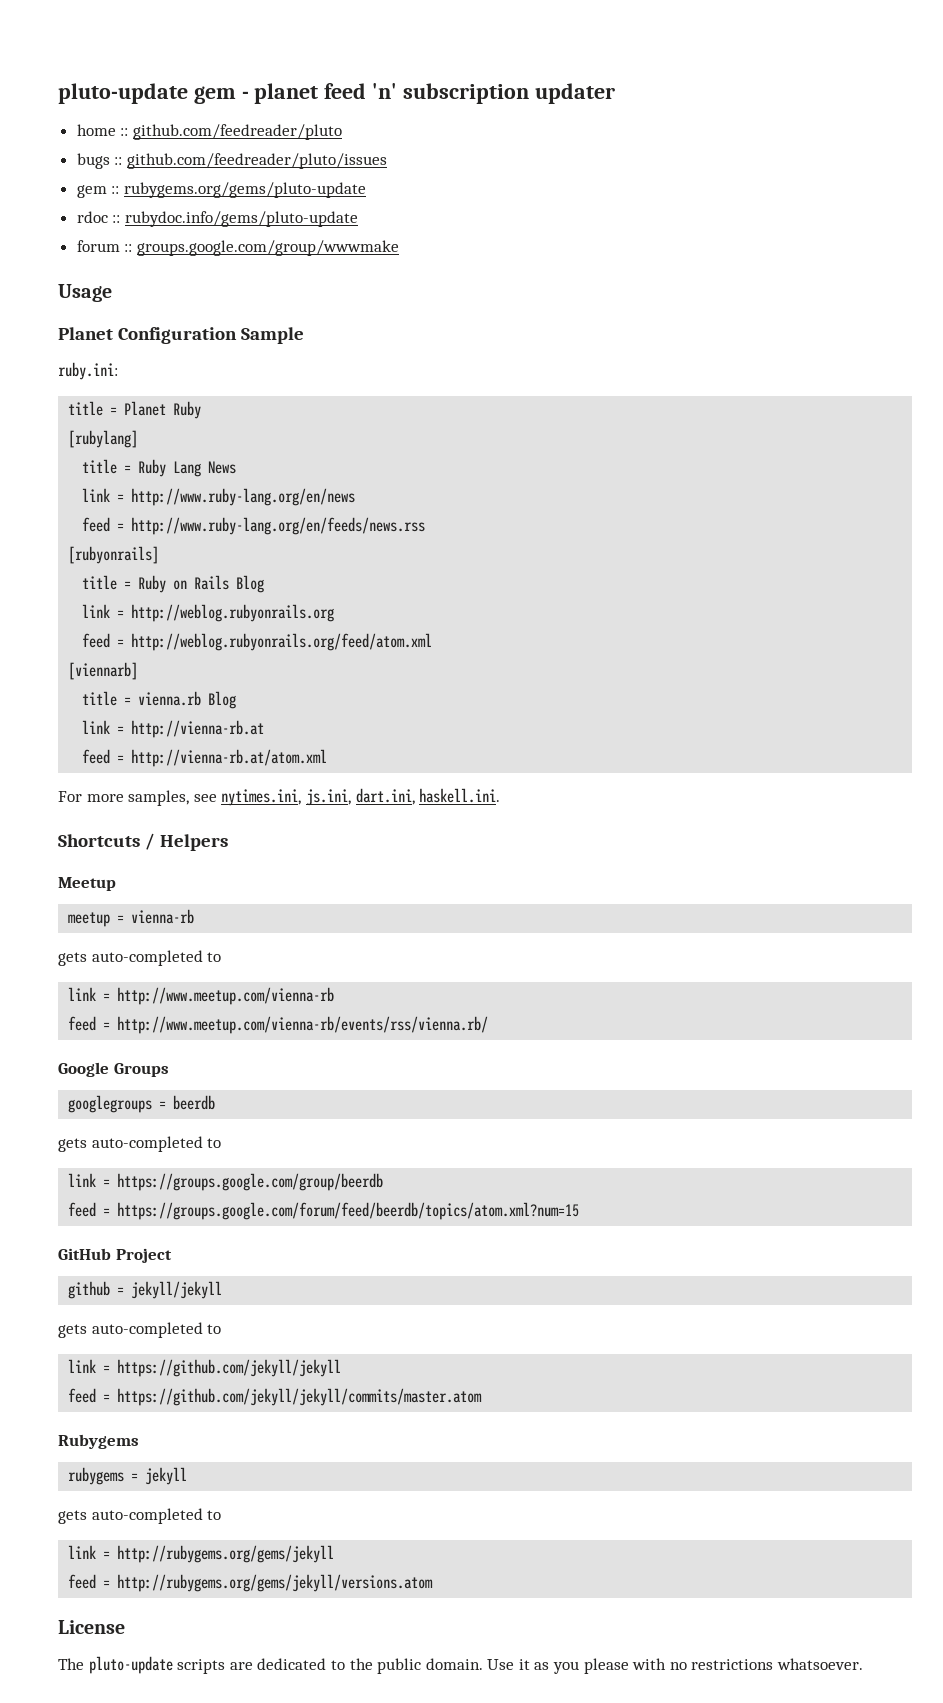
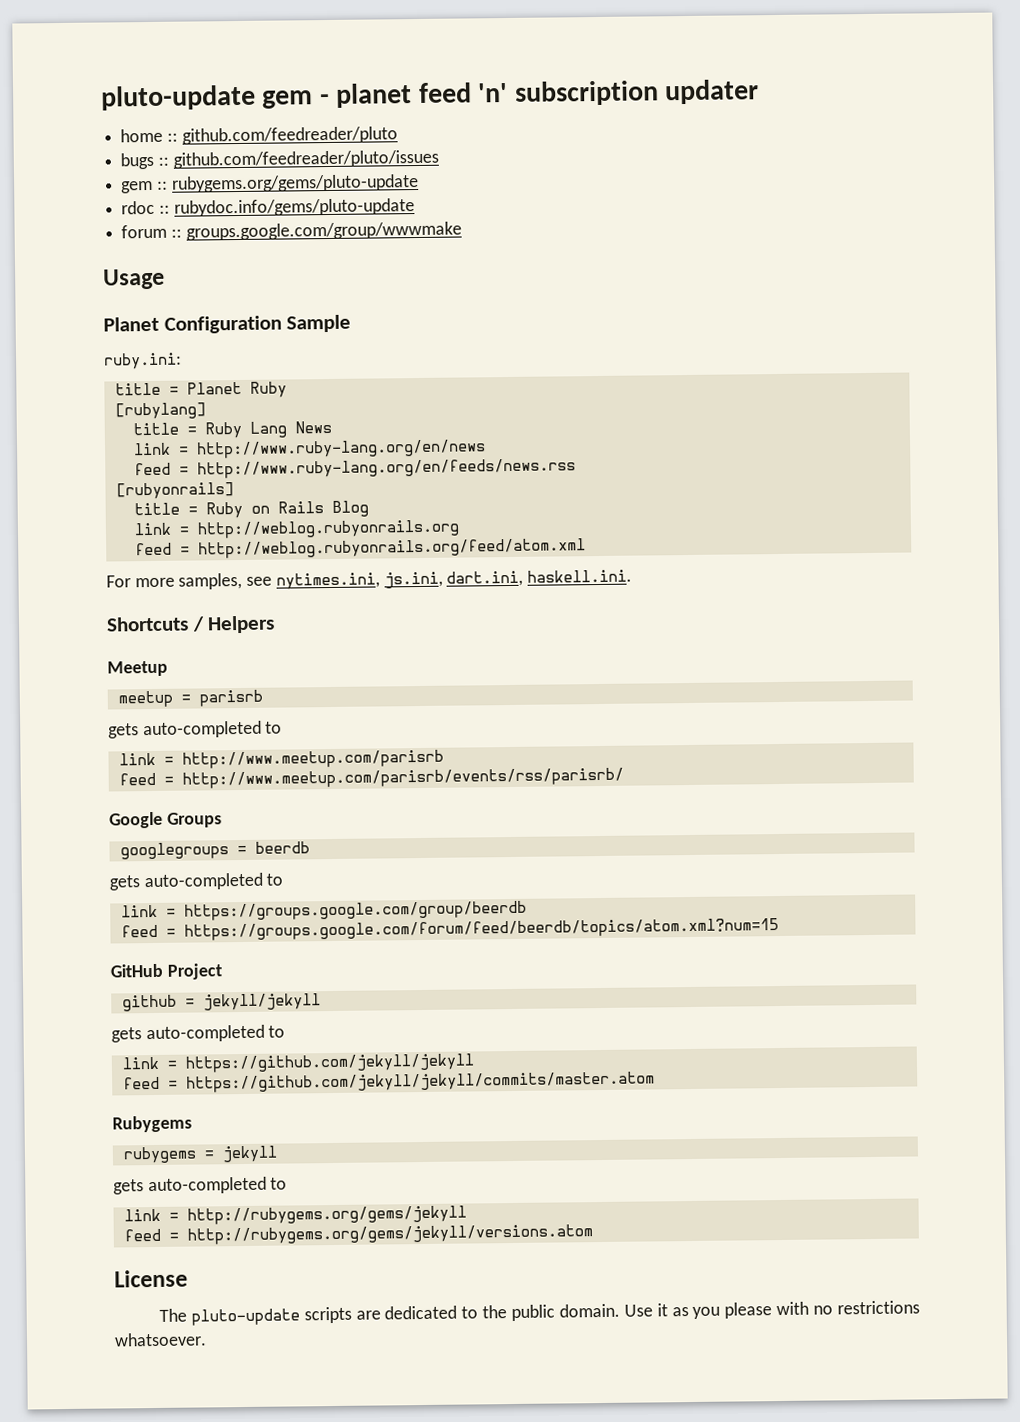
- [viennarb]
- title = vienna.rb Blog
- link = http://vienna-rb.at
- feed = http://vienna-rb.at/atom.xml
- meetup = vienna-rb
+ meetup = parisrb
  gets auto-completed to
- link = http://www.meetup.com/vienna-rb
- feed = http://www.meetup.com/vienna-rb/events/rss/vienna.rb/
+ link = http://www.meetup.com/parisrb
+ feed = http://www.meetup.com/parisrb/events/rss/parisrb/

